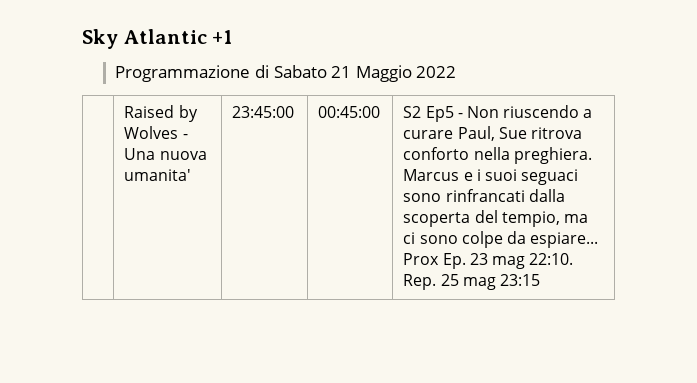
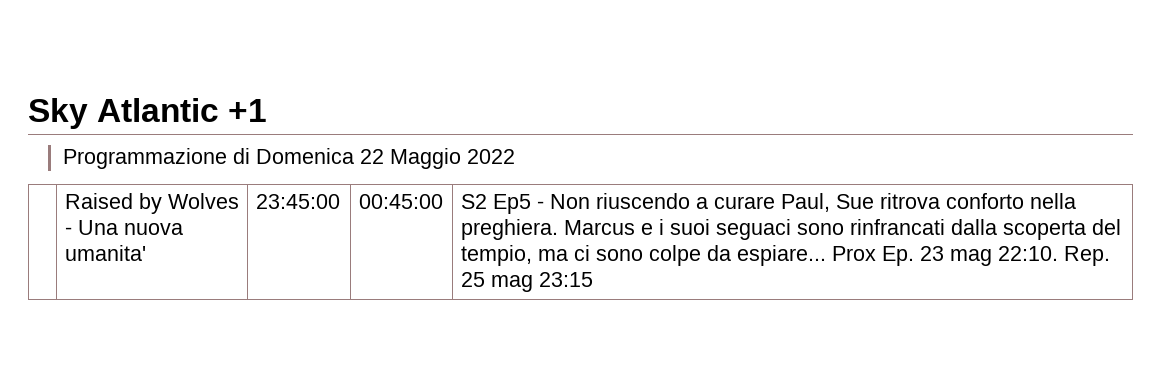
- Programmazione di Sabato 21 Maggio 2022
+ Programmazione di Domenica 22 Maggio 2022

